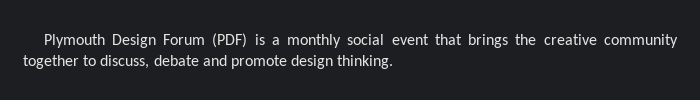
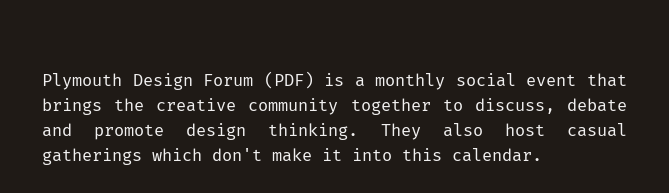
+ They also host casual gatherings which don't make it into this calendar.

